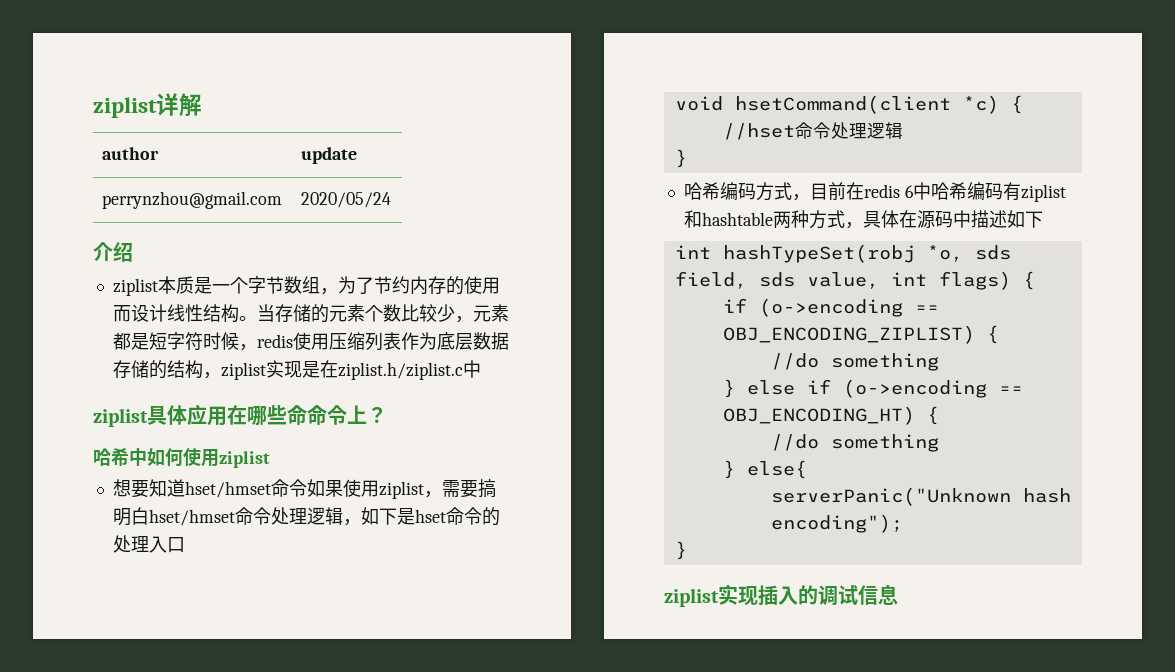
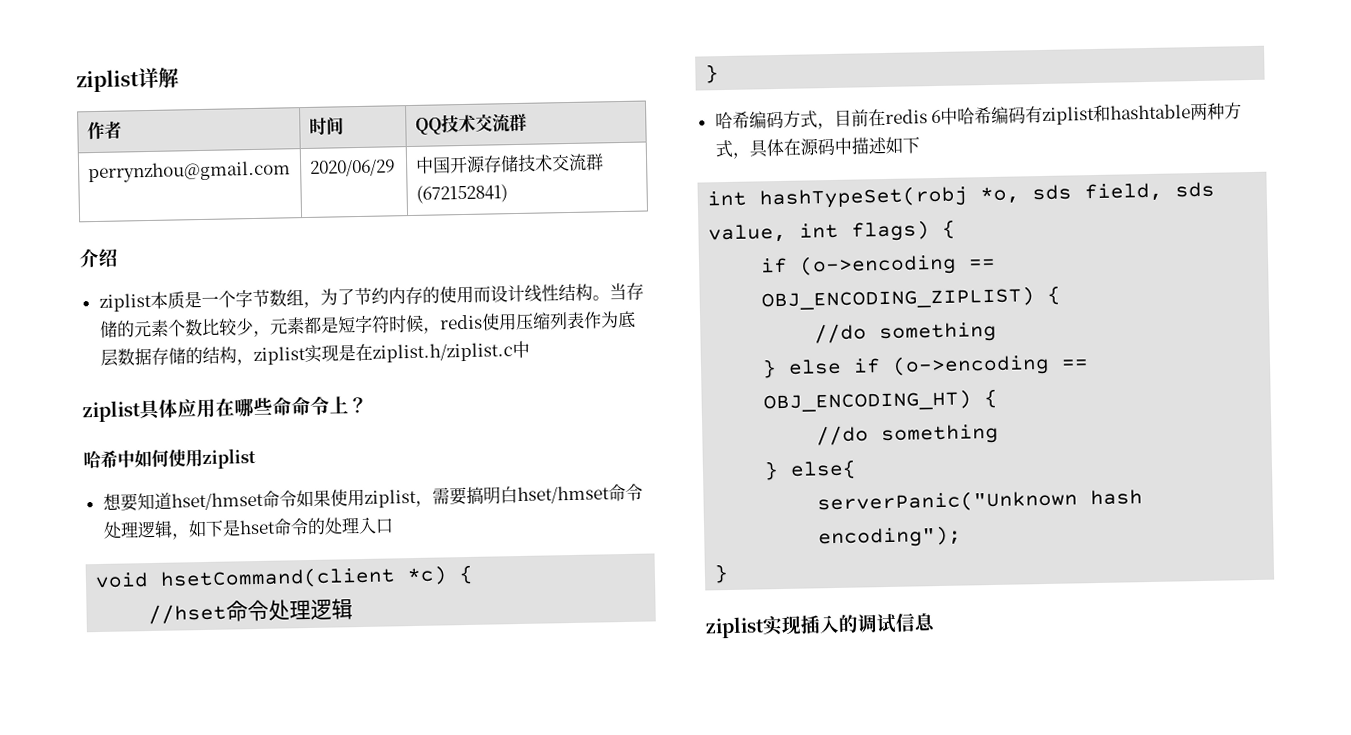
- author | update
- perrynzhou@gmail.com | 2020/05/24
+ 作者 | 时间 | QQ技术交流群
+ perrynzhou@gmail.com | 2020/06/29 | 中国开源存储技术交流群(672152841)

